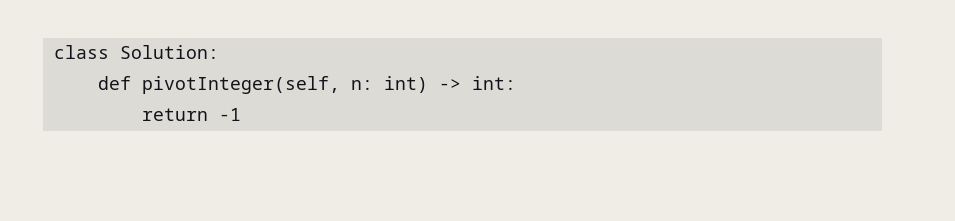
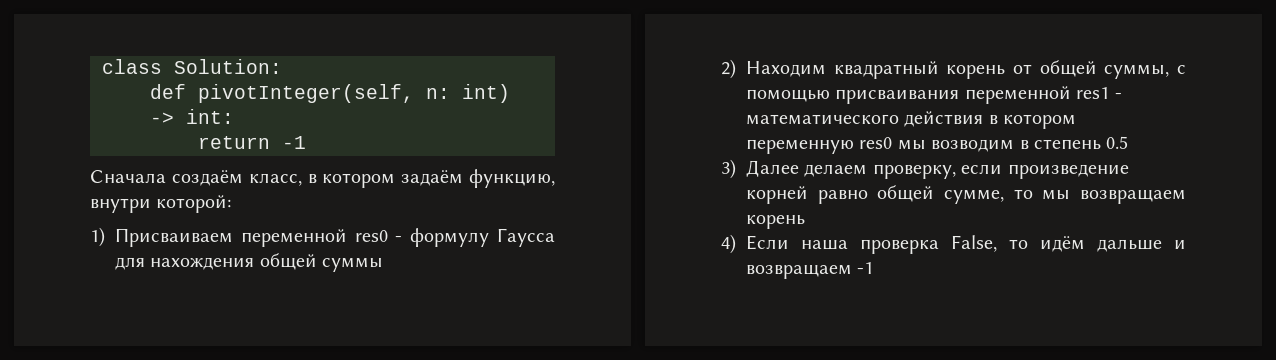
+ Сначала создаём класс, в котором задаём функцию, внутри которой:
+ 1) Присваиваем переменной res0 - формулу Гаусса для нахождения общей суммы
+ 2) Находим квадратный корень от общей суммы, с помощью присваивания переменной res1 - математического действия в котором переменную res0 мы возводим в степень 0.5
+ 3) Далее делаем проверку, если произведение корней равно общей сумме, то мы возвращаем корень
+ 4) Если наша проверка False, то идём дальше и возвращаем -1

